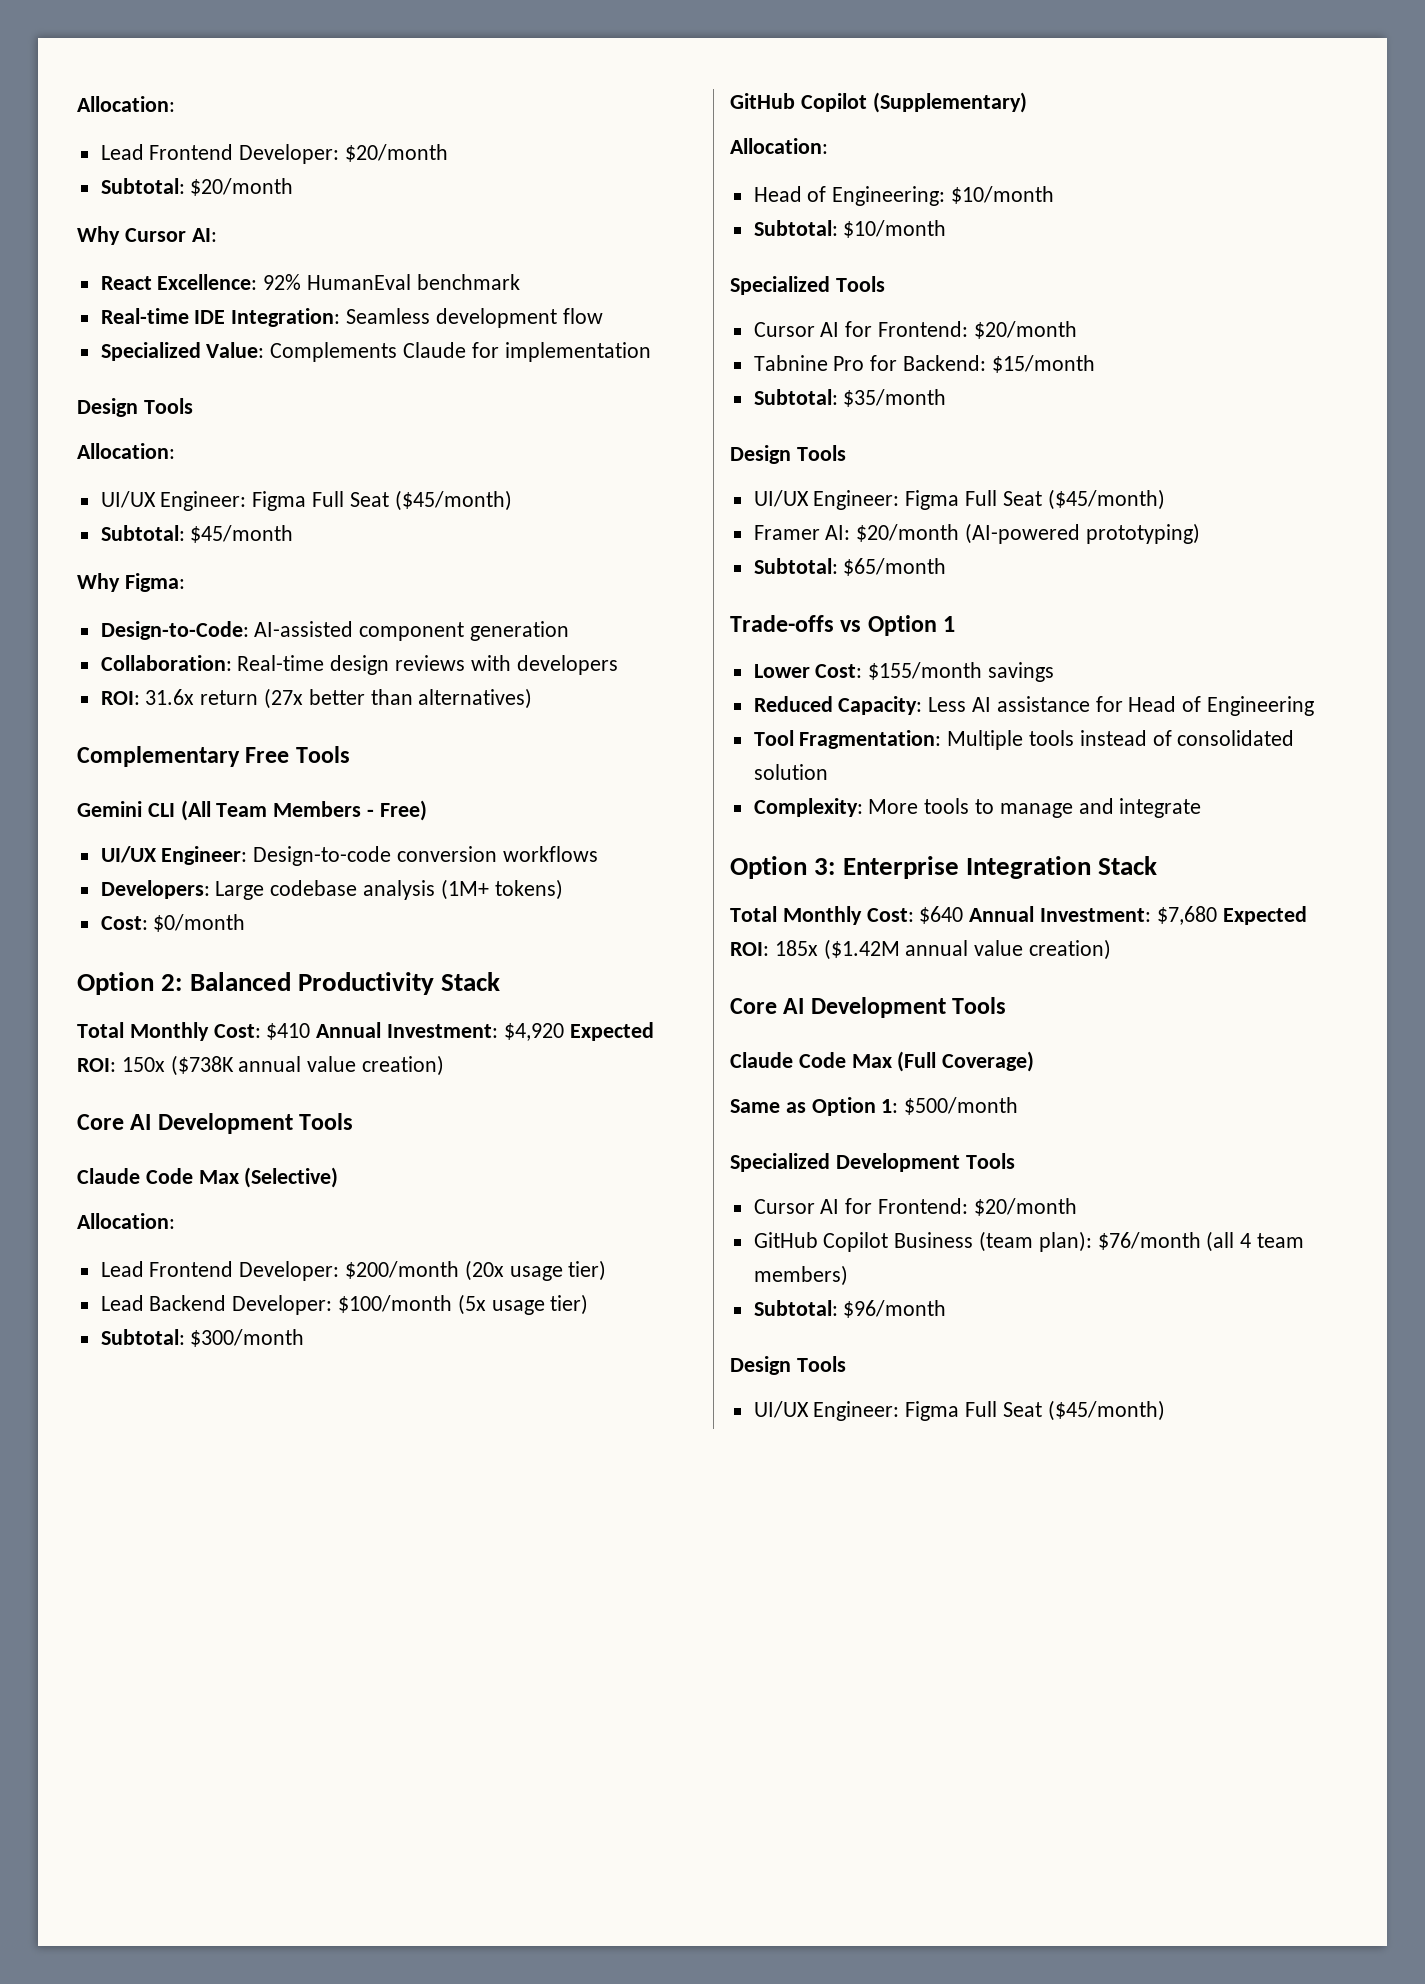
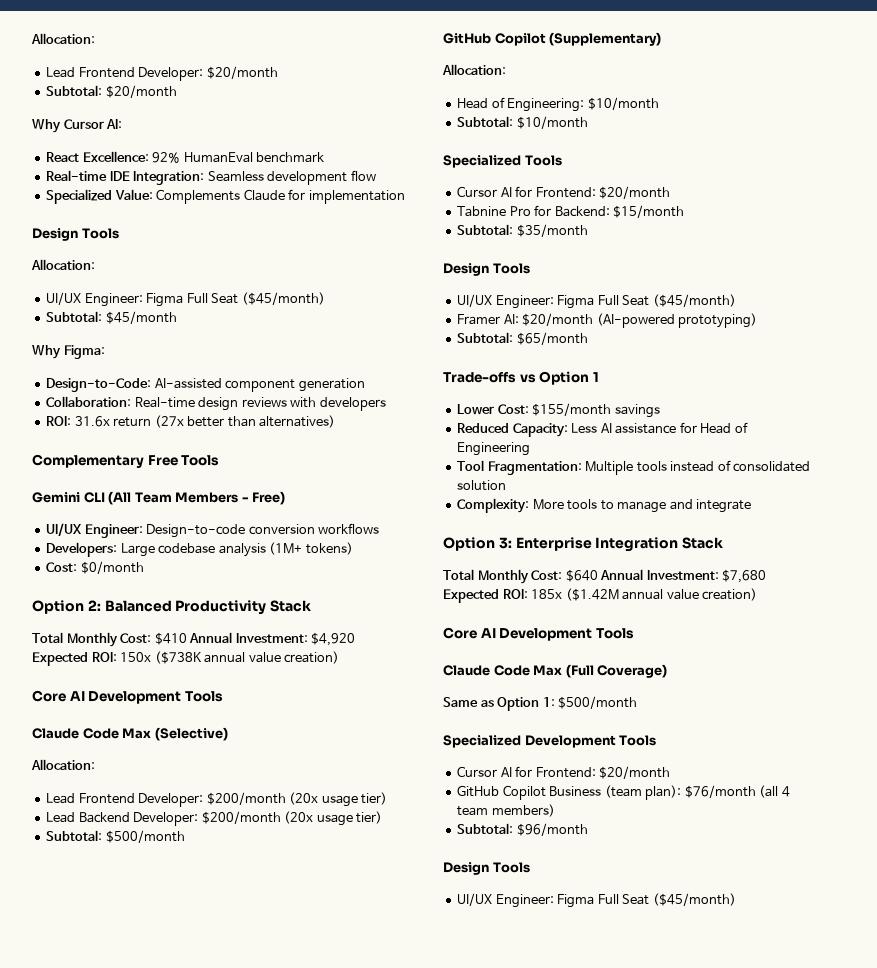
- Lead Backend Developer: $100/month (5x usage tier)
+ Lead Backend Developer: $200/month (20x usage tier)
- Subtotal: $300/month
+ Subtotal: $500/month

